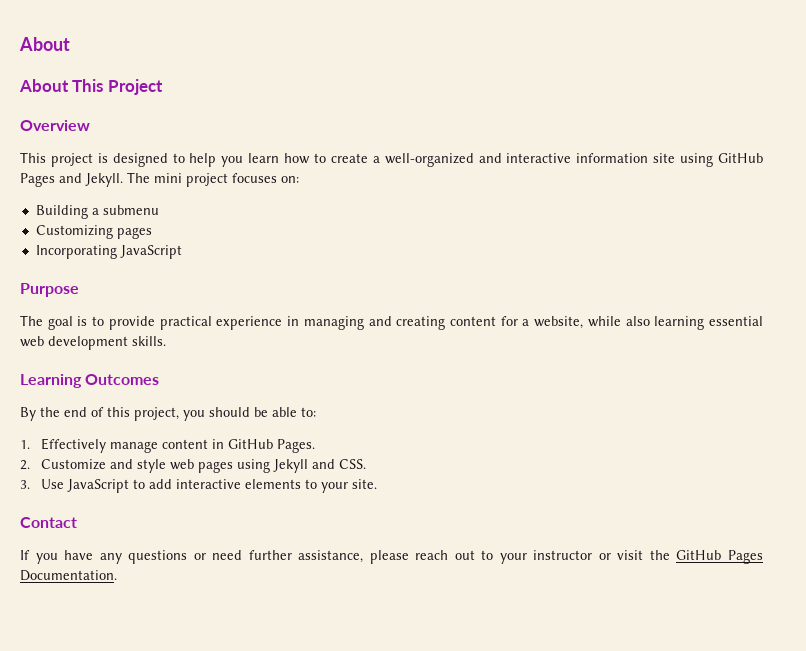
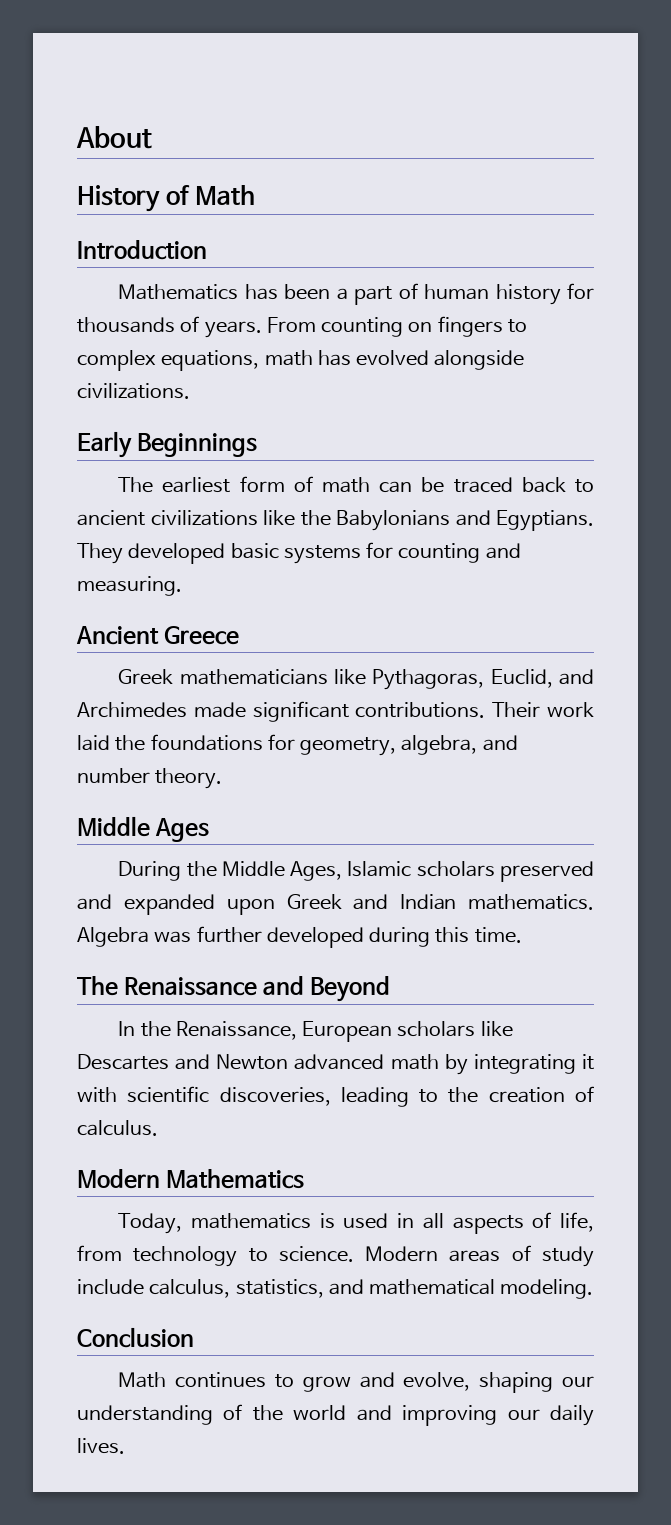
- About This Project
- Overview
- This project is designed to help you learn how to create a well-organized and interactive information site using GitHub Pages and Jekyll. The mini project focuses on:
- Building a submenu
- Customizing pages
- Incorporating JavaScript
- Purpose
- The goal is to provide practical experience in managing and creating content for a website, while also learning essential web development skills.
- Learning Outcomes
- By the end of this project, you should be able to:
- 1. Effectively manage content in GitHub Pages.
- 2. Customize and style web pages using Jekyll and CSS.
- 3. Use JavaScript to add interactive elements to your site.
- Contact
- If you have any questions or need further assistance, please reach out to your instructor or visit the GitHub Pages Documentation.
+ History of Math
+ Introduction
+ Mathematics has been a part of human history for thousands of years. From counting on fingers to complex equations, math has evolved alongside civilizations.
+ Early Beginnings
+ The earliest form of math can be traced back to ancient civilizations like the Babylonians and Egyptians. They developed basic systems for counting and measuring.
+ Ancient Greece
+ Greek mathematicians like Pythagoras, Euclid, and Archimedes made significant contributions. Their work laid the foundations for geometry, algebra, and number theory.
+ Middle Ages
+ During the Middle Ages, Islamic scholars preserved and expanded upon Greek and Indian mathematics. Algebra was further developed during this time.
+ The Renaissance and Beyond
+ In the Renaissance, European scholars like Descartes and Newton advanced math by integrating it with scientific discoveries, leading to the creation of calculus.
+ Modern Mathematics
+ Today, mathematics is used in all aspects of life, from technology to science. Modern areas of study include calculus, statistics, and mathematical modeling.
+ Conclusion
+ Math continues to grow and evolve, shaping our understanding of the world and improving our daily lives.

